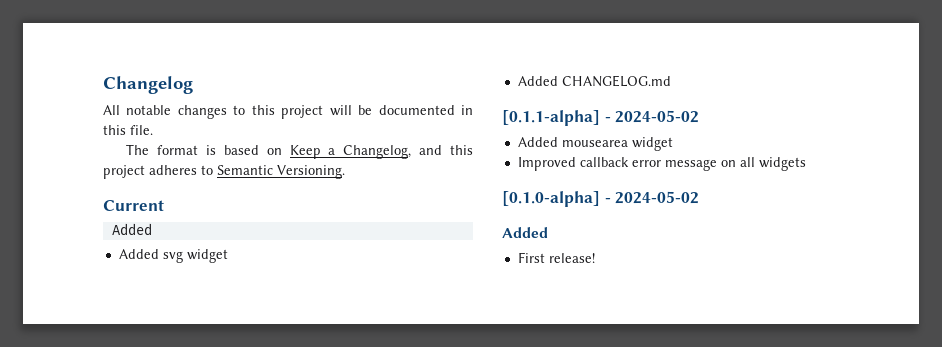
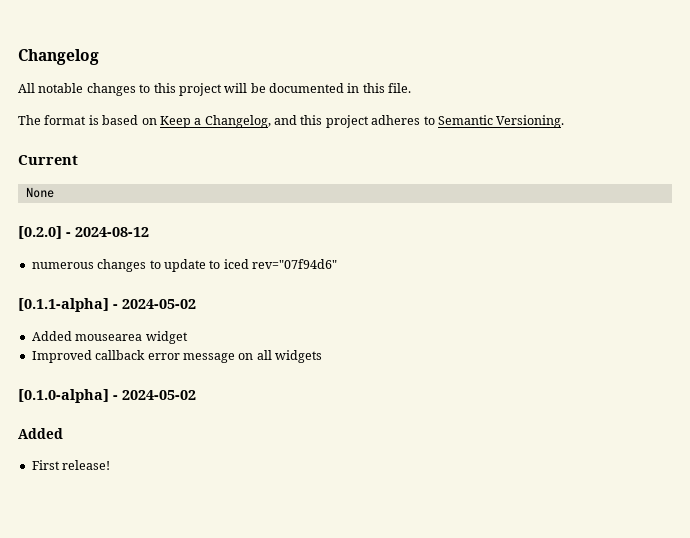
  Current
- Added
- Added svg widget
- Added CHANGELOG.md
+ None
+ [0.2.0] - 2024-08-12
+ numerous changes to update to iced rev="07f94d6"

